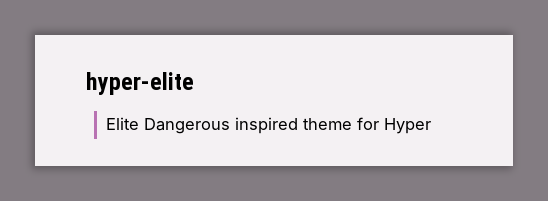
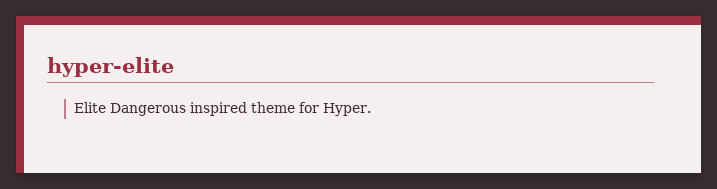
- Elite Dangerous inspired theme for Hyper
+ Elite Dangerous inspired theme for Hyper.

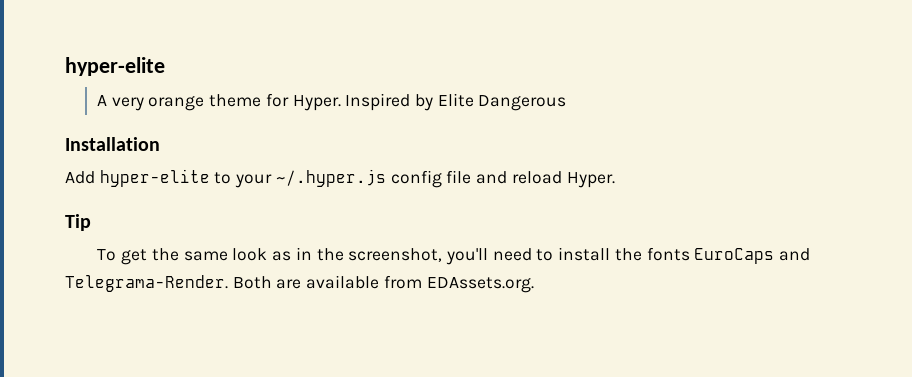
- Elite Dangerous inspired theme for Hyper.
+ A very orange theme for Hyper. Inspired by Elite Dangerous
+ Installation
+ Add hyper-elite to your ~/.hyper.js config file and reload Hyper.
+ Tip
+ To get the same look as in the screenshot, you'll need to install the fonts EuroCaps and Telegrama-Render. Both are available from EDAssets.org.

